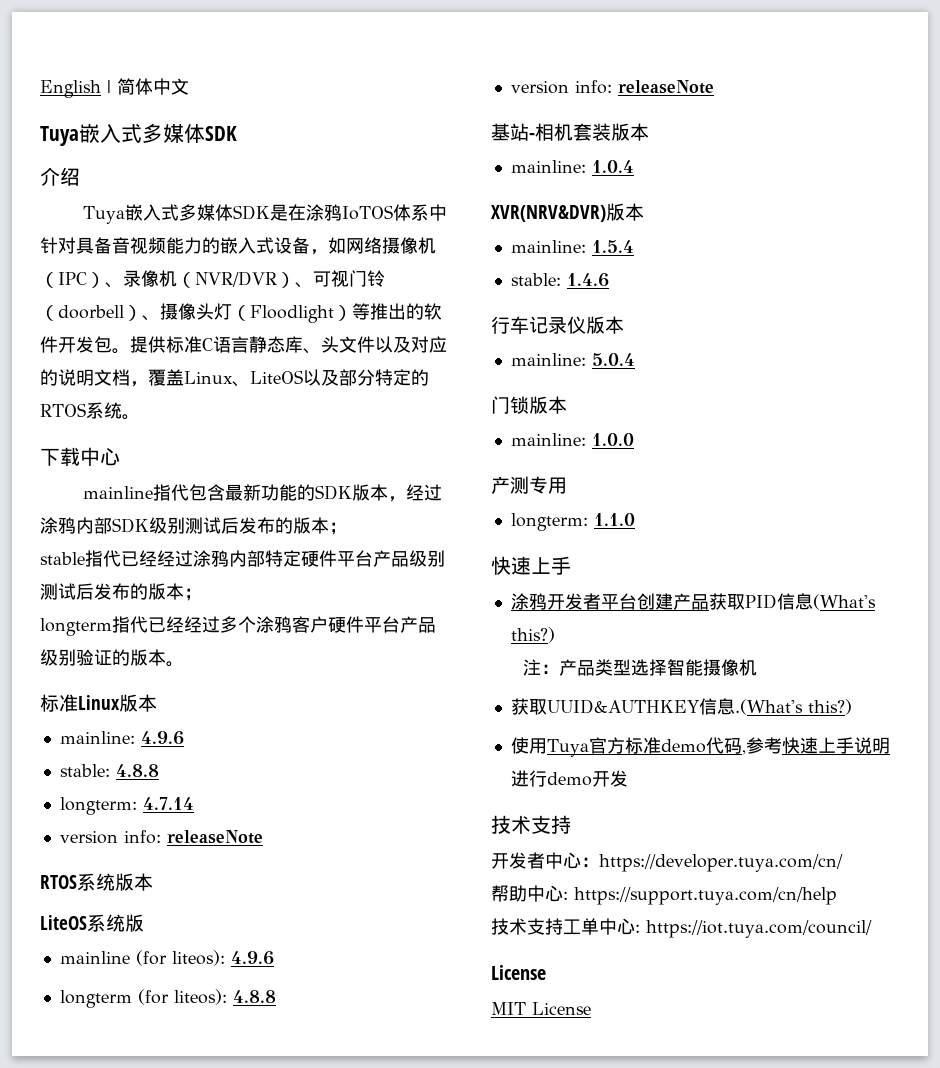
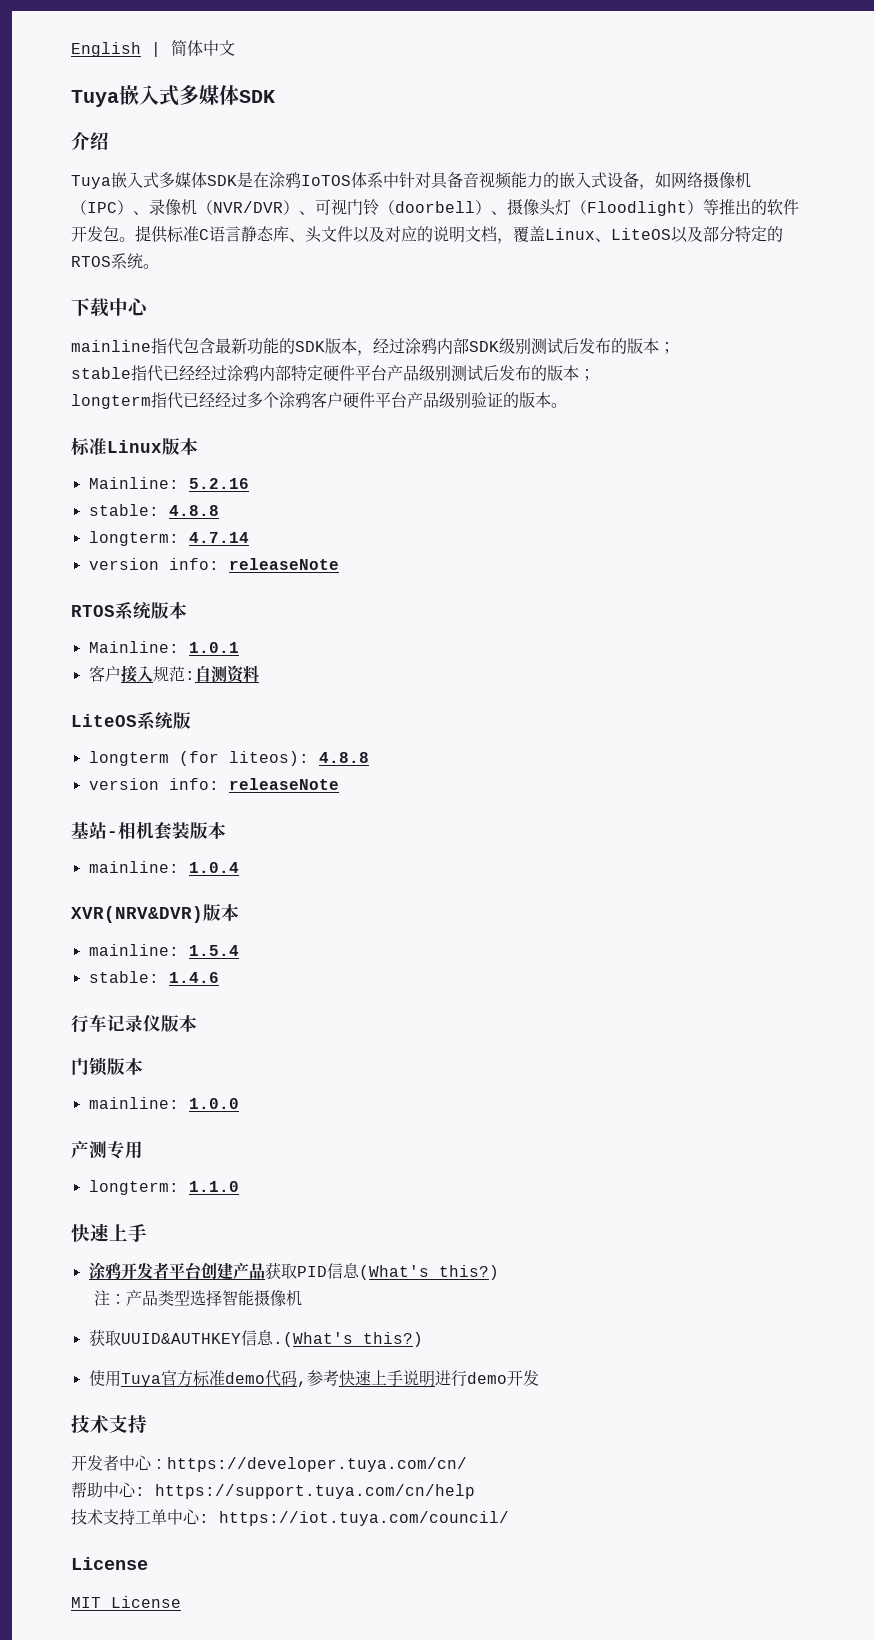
- mainline: 4.9.6
+ Mainline: 5.2.16
+ Mainline: 1.0.1
+ 客户接入规范:自测资料
- mainline (for liteos): 4.9.6
- mainline: 5.0.4

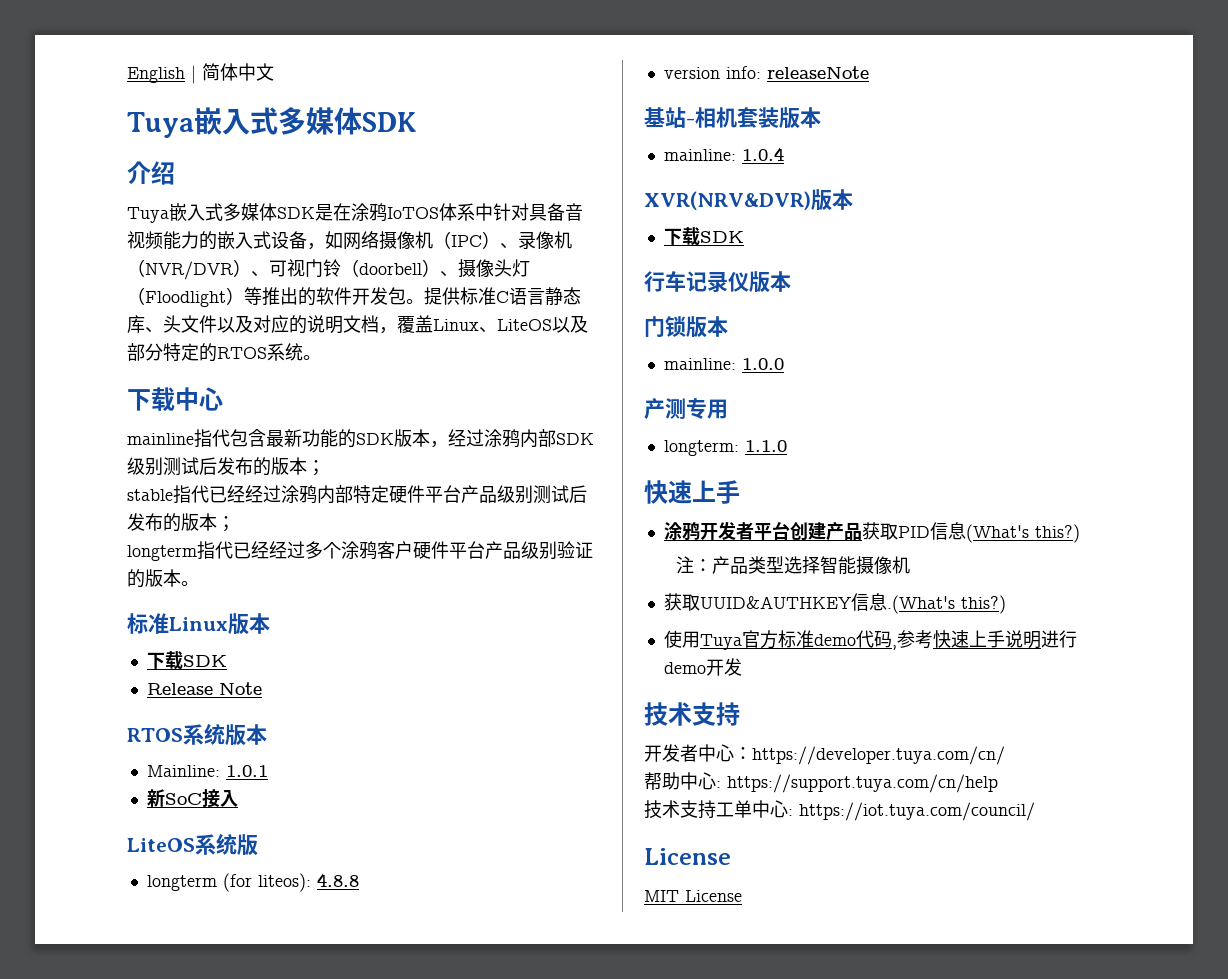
  标准Linux版本
- Mainline: 5.2.16
- stable: 4.8.8
- longterm: 4.7.14
- version info: releaseNote
+ 下载SDK
+ Release Note
- 客户接入规范:自测资料
+ 新SoC接入
  XVR(NRV&DVR)版本
- mainline: 1.5.4
- stable: 1.4.6
+ 下载SDK

